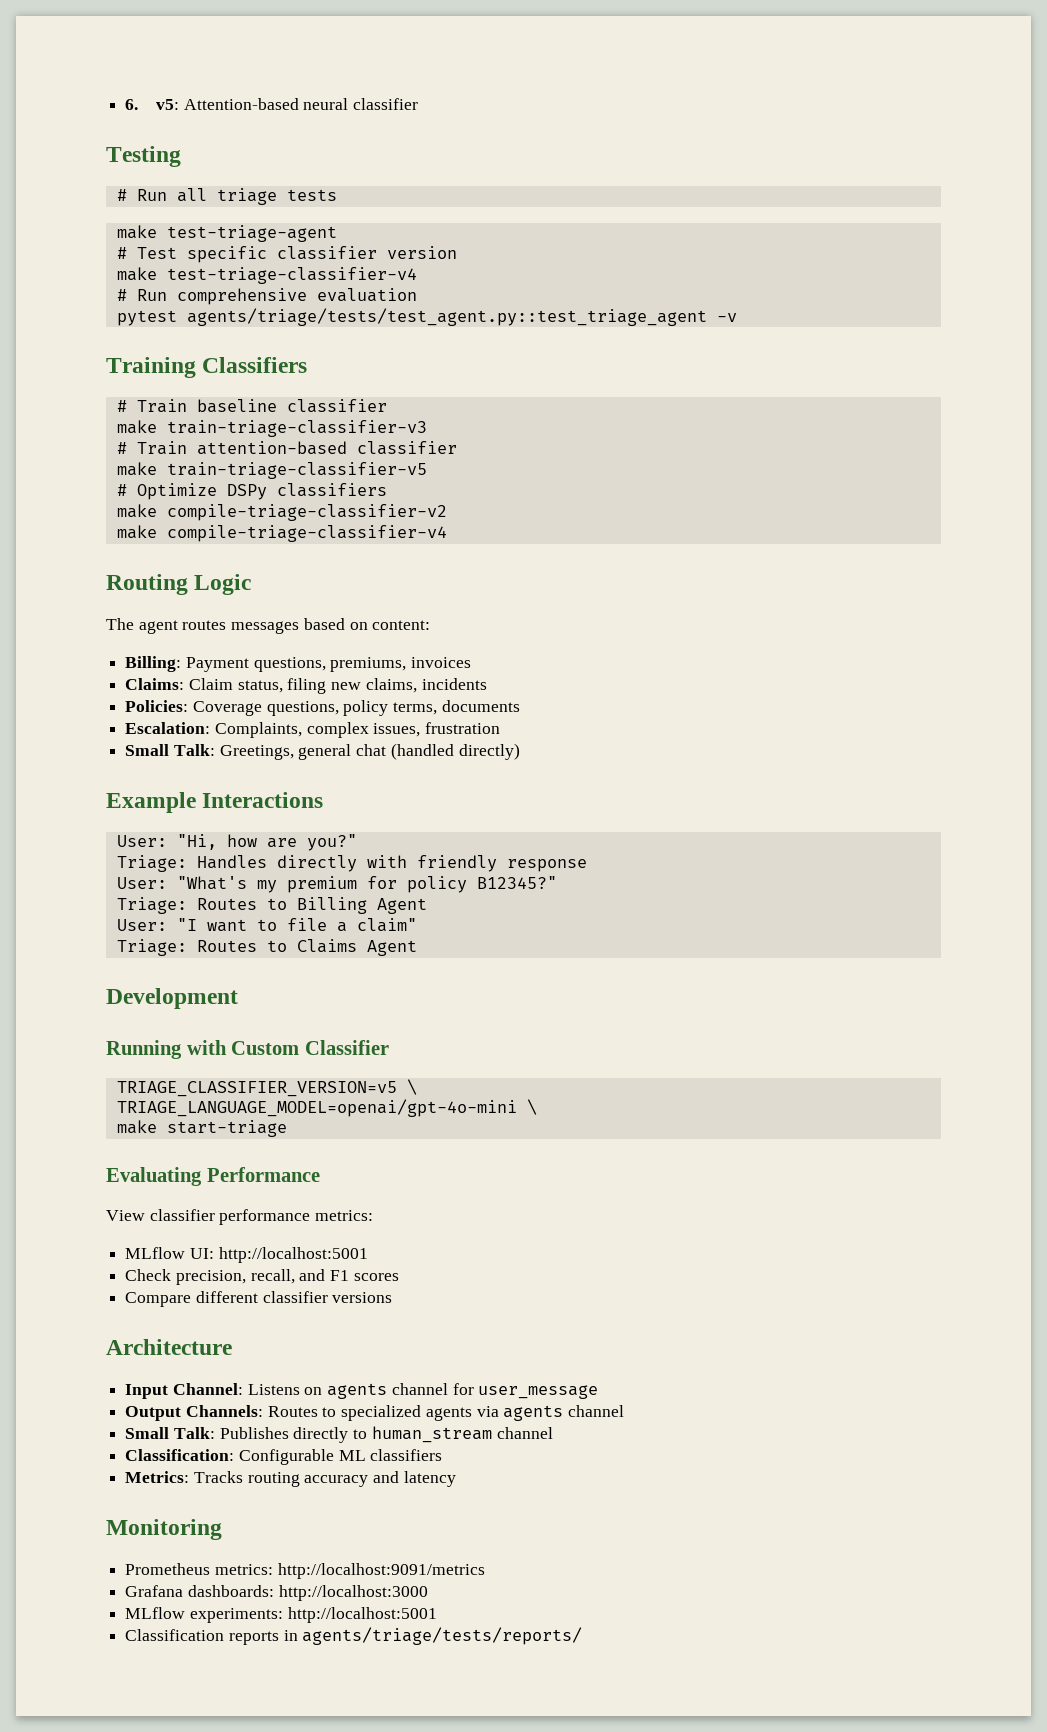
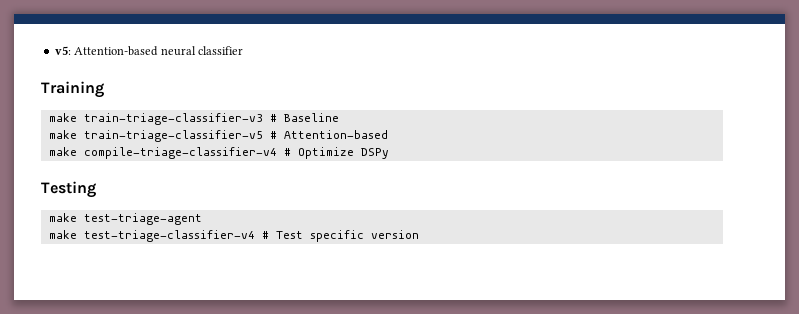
- 6. v5: Attention-based neural classifier
+ v5: Attention-based neural classifier
+ Training
+ make train-triage-classifier-v3 # Baseline
+ make train-triage-classifier-v5 # Attention-based
+ make compile-triage-classifier-v4 # Optimize DSPy
  Testing
- # Run all triage tests
- # Test specific classifier version
+ make test-triage-classifier-v4 # Test specific version
- make test-triage-classifier-v4
- # Run comprehensive evaluation
- pytest agents/triage/tests/test_agent.py::test_triage_agent -v
- Training Classifiers
- # Train baseline classifier
- make train-triage-classifier-v3
- # Train attention-based classifier
- make train-triage-classifier-v5
- # Optimize DSPy classifiers
- make compile-triage-classifier-v2
- make compile-triage-classifier-v4
- Routing Logic
- The agent routes messages based on content:
- Billing: Payment questions, premiums, invoices
- Claims: Claim status, filing new claims, incidents
- Policies: Coverage questions, policy terms, documents
- Escalation: Complaints, complex issues, frustration
- Small Talk: Greetings, general chat (handled directly)
- Example Interactions
- User: "Hi, how are you?"
- Triage: Handles directly with friendly response
- User: "What's my premium for policy B12345?"
- Triage: Routes to Billing Agent
- User: "I want to file a claim"
- Triage: Routes to Claims Agent
- Development
- Running with Custom Classifier
- TRIAGE_CLASSIFIER_VERSION=v5 \
- TRIAGE_LANGUAGE_MODEL=openai/gpt-4o-mini \
- make start-triage
- Evaluating Performance
- View classifier performance metrics:
- MLflow UI: http://localhost:5001
- Check precision, recall, and F1 scores
- Compare different classifier versions
- Architecture
- Input Channel: Listens on agents channel for user_message
- Output Channels: Routes to specialized agents via agents channel
- Small Talk: Publishes directly to human_stream channel
- Classification: Configurable ML classifiers
- Metrics: Tracks routing accuracy and latency
- Monitoring
- Prometheus metrics: http://localhost:9091/metrics
- Grafana dashboards: http://localhost:3000
- MLflow experiments: http://localhost:5001
- Classification reports in agents/triage/tests/reports/

